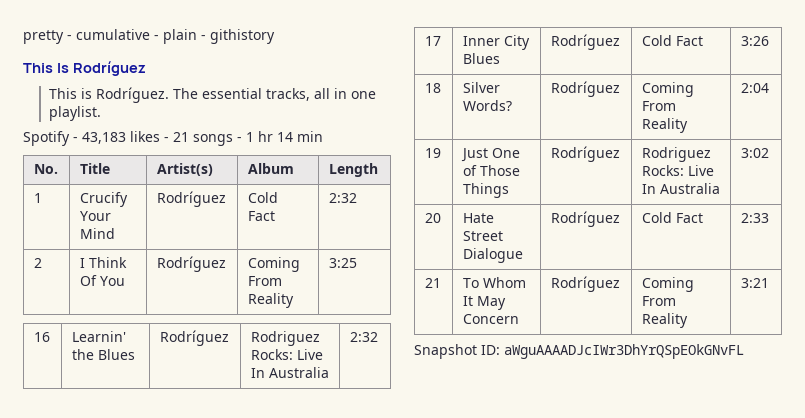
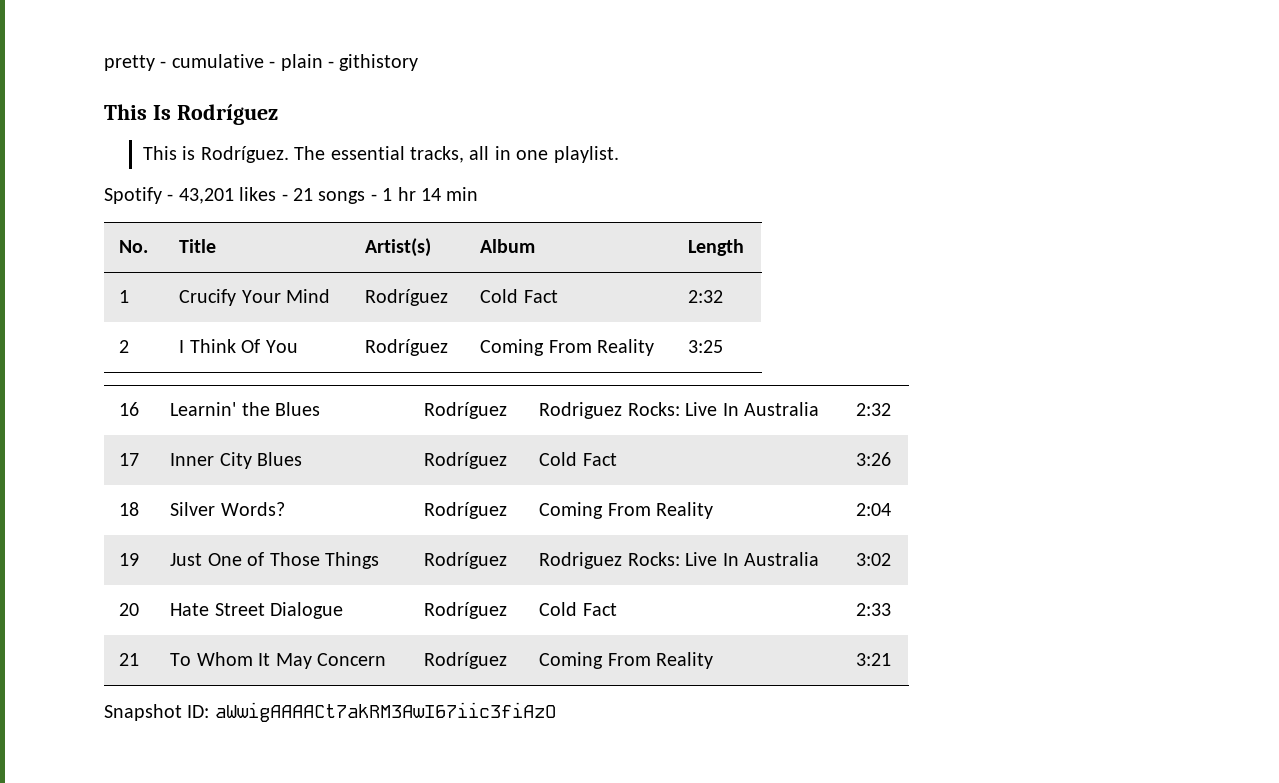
- Spotify - 43,183 likes - 21 songs - 1 hr 14 min
+ Spotify - 43,201 likes - 21 songs - 1 hr 14 min
- Snapshot ID: aWguAAAADJcIWr3DhYrQSpEOkGNvFL
+ Snapshot ID: aWwigAAAACt7akRM3AwI67iic3fiAzO

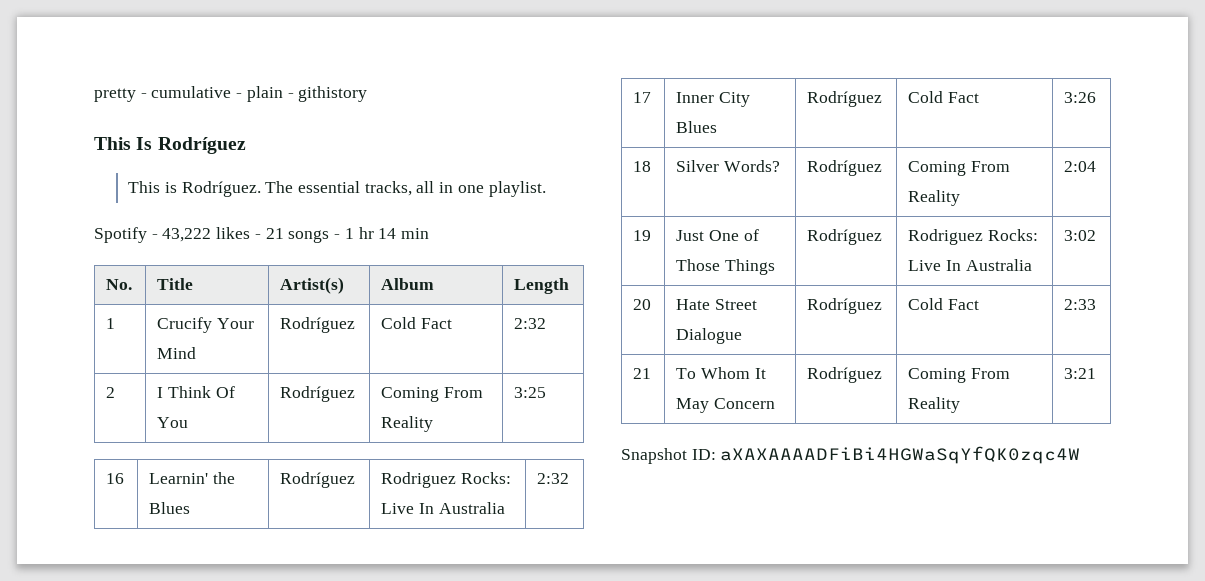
- Spotify - 43,201 likes - 21 songs - 1 hr 14 min
+ Spotify - 43,222 likes - 21 songs - 1 hr 14 min
- Snapshot ID: aWwigAAAACt7akRM3AwI67iic3fiAzO
+ Snapshot ID: aXAXAAAADFiBi4HGWaSqYfQK0zqc4W

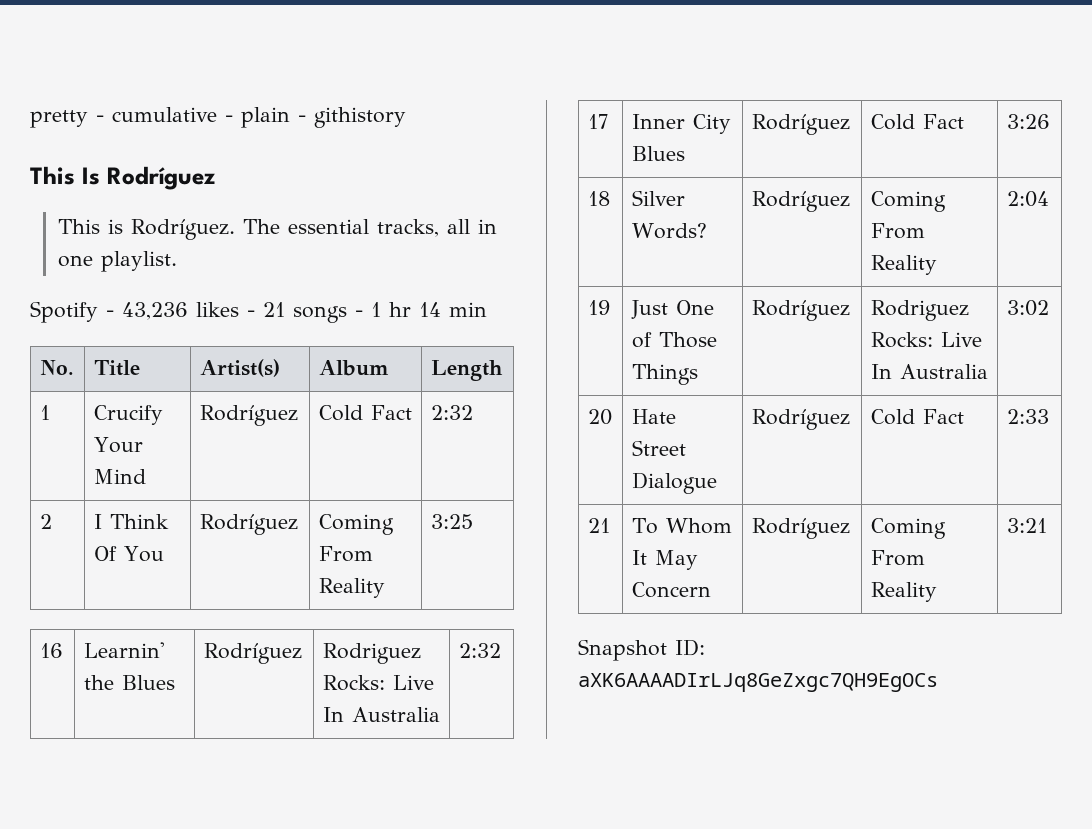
- Spotify - 43,222 likes - 21 songs - 1 hr 14 min
+ Spotify - 43,236 likes - 21 songs - 1 hr 14 min
- Snapshot ID: aXAXAAAADFiBi4HGWaSqYfQK0zqc4W
+ Snapshot ID: aXK6AAAADIrLJq8GeZxgc7QH9EgOCs

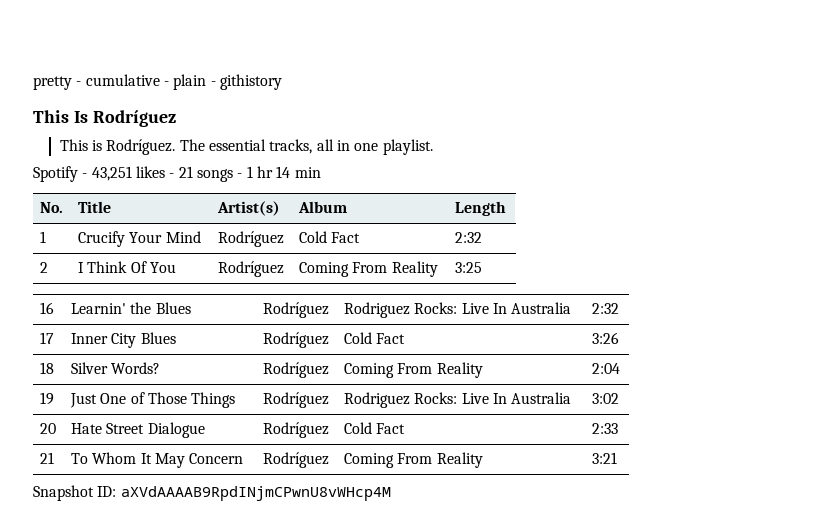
- Spotify - 43,236 likes - 21 songs - 1 hr 14 min
+ Spotify - 43,251 likes - 21 songs - 1 hr 14 min
- Snapshot ID: aXK6AAAADIrLJq8GeZxgc7QH9EgOCs
+ Snapshot ID: aXVdAAAAB9RpdINjmCPwnU8vWHcp4M

